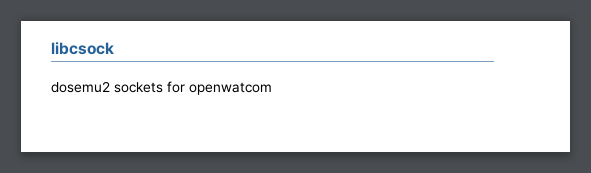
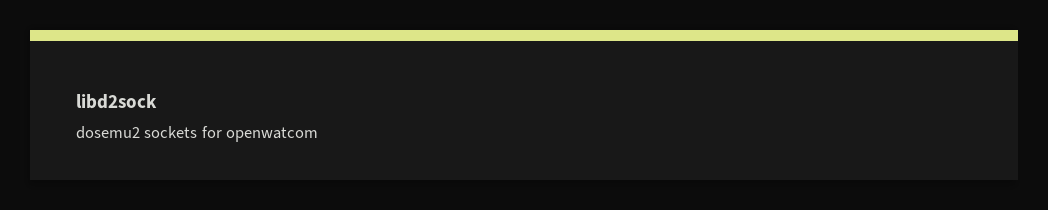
- libcsock
+ libd2sock

